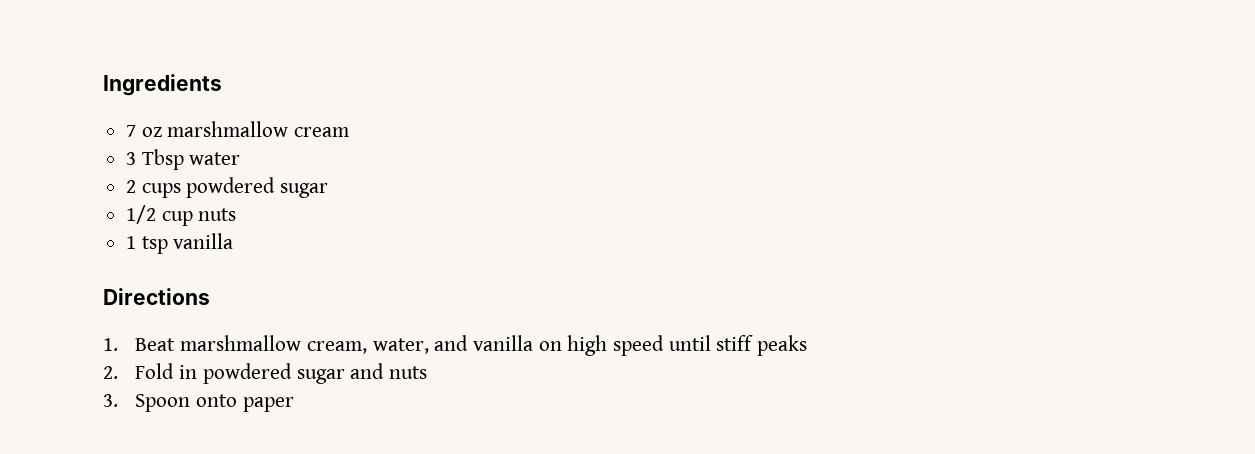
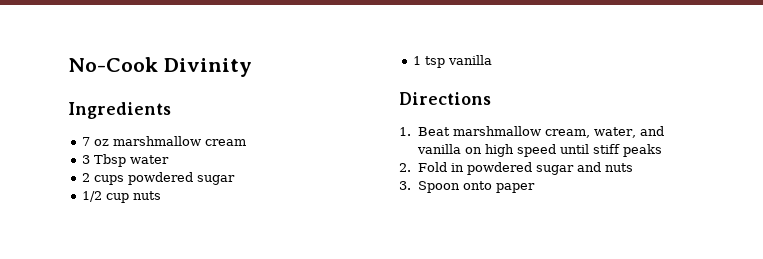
+ No-Cook Divinity

